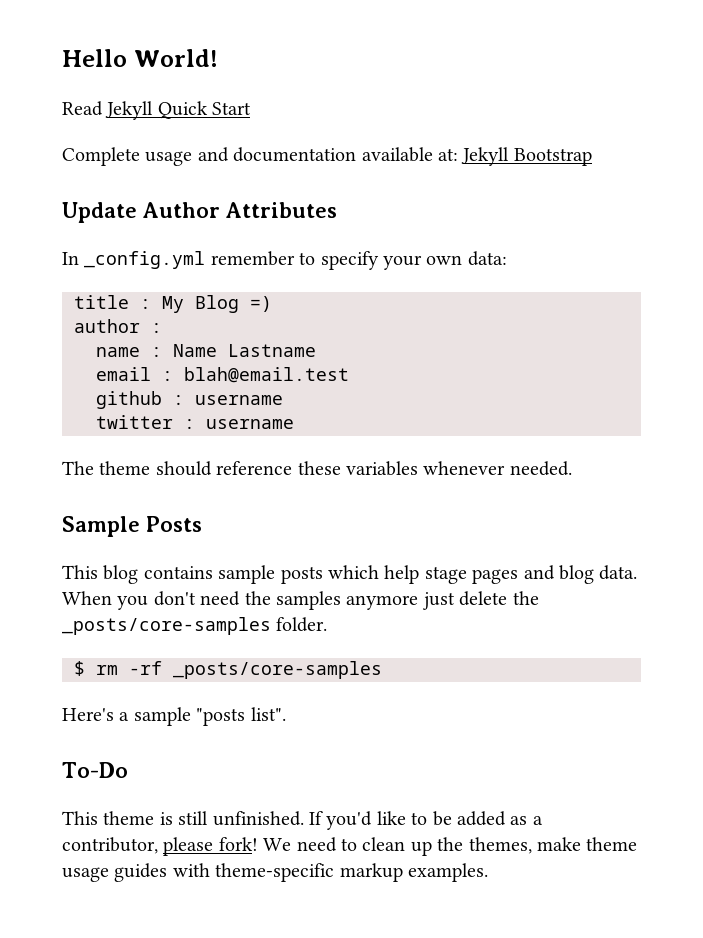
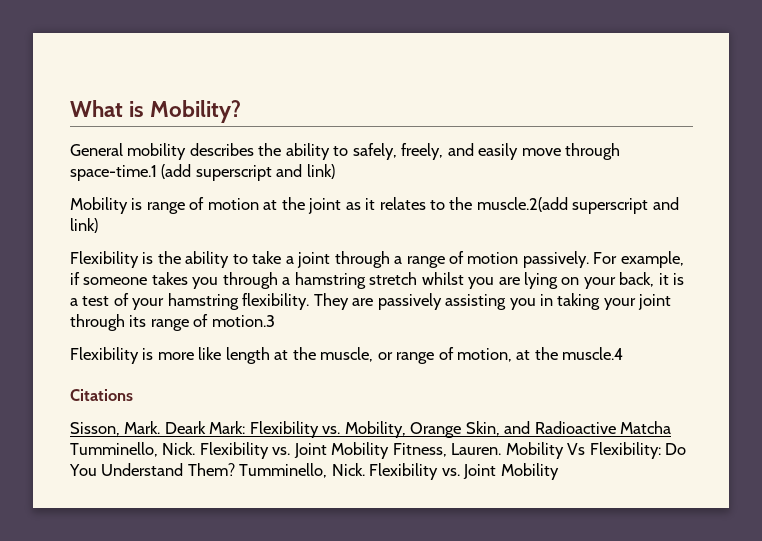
- Hello World!
- Read Jekyll Quick Start
- Complete usage and documentation available at: Jekyll Bootstrap
- Update Author Attributes
- In _config.yml remember to specify your own data:
- title : My Blog =)
- author :
- name : Name Lastname
- email : blah@email.test
- github : username
- twitter : username
- The theme should reference these variables whenever needed.
- Sample Posts
- This blog contains sample posts which help stage pages and blog data. When you don't need the samples anymore just delete the _posts/core-samples folder.
- $ rm -rf _posts/core-samples
- Here's a sample "posts list".
- To-Do
- This theme is still unfinished. If you'd like to be added as a contributor, please fork! We need to clean up the themes, make theme usage guides with theme-specific markup examples.
+ What is Mobility?
+ General mobility describes the ability to safely, freely, and easily move through space-time.1 (add superscript and link)
+ Mobility is range of motion at the joint as it relates to the muscle.2(add superscript and link)
+ Flexibility is the ability to take a joint through a range of motion passively. For example, if someone takes you through a hamstring stretch whilst you are lying on your back, it is a test of your hamstring flexibility. They are passively assisting you in taking your joint through its range of motion.3
+ Flexibility is more like length at the muscle, or range of motion, at the muscle.4
+ Citations
+ Sisson, Mark. Deark Mark: Flexibility vs. Mobility, Orange Skin, and Radioactive Matcha Tumminello, Nick. Flexibility vs. Joint Mobility Fitness, Lauren. Mobility Vs Flexibility: Do You Understand Them? Tumminello, Nick. Flexibility vs. Joint Mobility

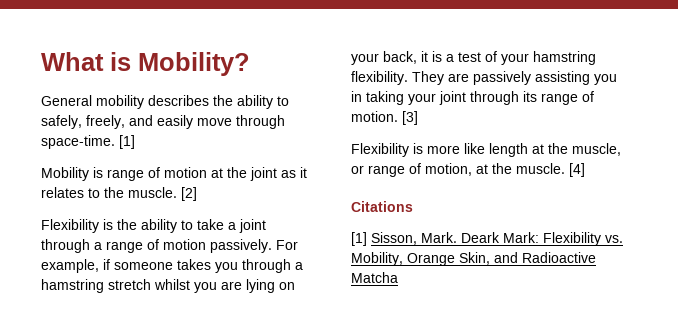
- General mobility describes the ability to safely, freely, and easily move through space-time.1 (add superscript and link)
+ General mobility describes the ability to safely, freely, and easily move through space-time. [1]
- Mobility is range of motion at the joint as it relates to the muscle.2(add superscript and link)
+ Mobility is range of motion at the joint as it relates to the muscle. [2]
- They are passively assisting you in taking your joint through its range of motion.3
+ They are passively assisting you in taking your joint through its range of motion. [3]
- Flexibility is more like length at the muscle, or range of motion, at the muscle.4
+ Flexibility is more like length at the muscle, or range of motion, at the muscle. [4]
- Sisson, Mark.
+ [1] Sisson, Mark.
- Deark Mark: Flexibility vs. Mobility, Orange Skin, and Radioactive Matcha Tumminello, Nick. Flexibility vs. Joint Mobility Fitness, Lauren. Mobility Vs Flexibility: Do You Understand Them? Tumminello, Nick. Flexibility vs. Joint Mobility
+ Deark Mark: Flexibility vs. Mobility, Orange Skin, and Radioactive Matcha

